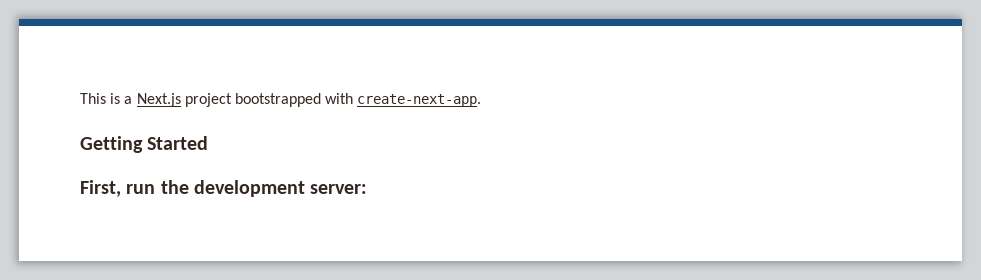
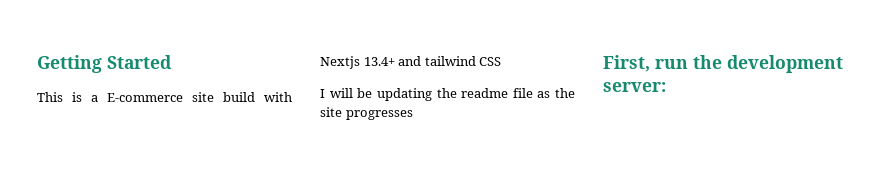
+ Getting Started
- This is a Next.js project bootstrapped with create-next-app.
- Getting Started
+ This is a E-commerce site build with Nextjs 13.4+ and tailwind CSS
+ I will be updating the readme file as the site progresses

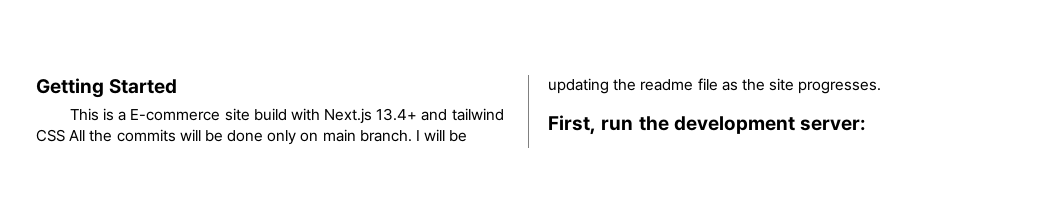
- This is a E-commerce site build with Nextjs 13.4+ and tailwind CSS
- I will be updating the readme file as the site progresses
+ This is a E-commerce site build with Next.js 13.4+ and tailwind CSS All the commits will be done only on main branch. I will be updating the readme file as the site progresses.

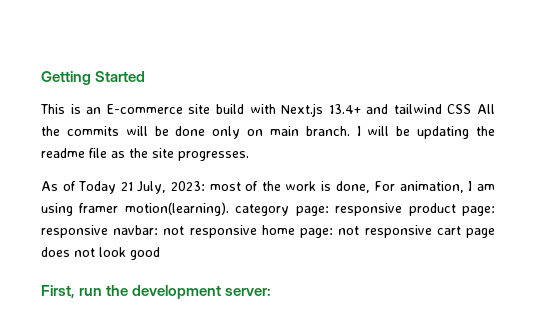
- This is a E-commerce site build with Next.js 13.4+ and tailwind CSS All the commits will be done only on main branch.
+ This is an E-commerce site build with Next.js 13.4+ and tailwind CSS All the commits will be done only on main branch.
+ As of Today 21 July, 2023: most of the work is done, For animation, I am using framer motion(learning). category page: responsive product page: responsive navbar: not responsive home page: not responsive cart page does not look good

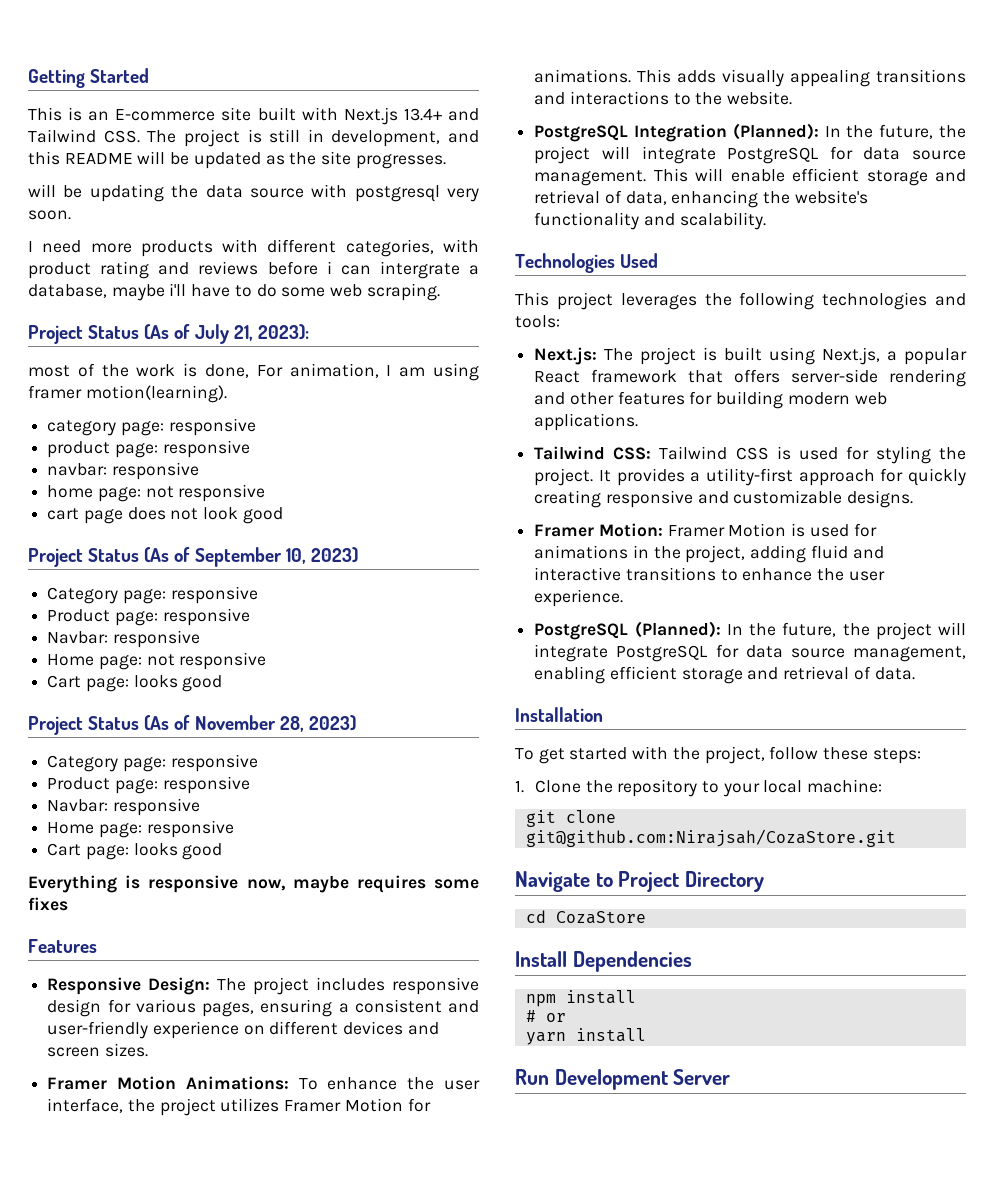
- This is an E-commerce site build with Next.js 13.4+ and tailwind CSS All the commits will be done only on main branch. I will be updating the readme file as the site progresses.
- As of Today 21 July, 2023: most of the work is done, For animation, I am using framer motion(learning). category page: responsive product page: responsive navbar: not responsive home page: not responsive cart page does not look good
+ This is an E-commerce site built with Next.js 13.4+ and Tailwind CSS. The project is still in development, and this README will be updated as the site progresses.
+ will be updating the data source with postgresql very soon.
+ I need more products with different categories, with product rating and reviews before i can intergrate a database, maybe i'll have to do some web scraping.
+ Project Status (As of July 21, 2023):
+ most of the work is done, For animation, I am using framer motion(learning).
+ category page: responsive
+ product page: responsive
+ navbar: responsive
+ home page: not responsive
+ cart page does not look good
- First, run the development server:
+ Project Status (As of September 10, 2023)
+ Category page: responsive
+ Product page: responsive
+ Navbar: responsive
+ Home page: not responsive
+ Cart page: looks good
+ Project Status (As of November 28, 2023)
+ Category page: responsive
+ Product page: responsive
+ Navbar: responsive
+ Home page: responsive
+ Cart page: looks good
+ Everything is responsive now, maybe requires some fixes
+ Features
+ Responsive Design: The project includes responsive design for various pages, ensuring a consistent and user-friendly experience on different devices and screen sizes.
+ Framer Motion Animations: To enhance the user interface, the project utilizes Framer Motion for animations. This adds visually appealing transitions and interactions to the website.
+ PostgreSQL Integration (Planned): In the future, the project will integrate PostgreSQL for data source management. This will enable efficient storage and retrieval of data, enhancing the website's functionality and scalability.
+ Technologies Used
+ This project leverages the following technologies and tools:
+ Next.js: The project is built using Next.js, a popular React framework that offers server-side rendering and other features for building modern web applications.
+ Tailwind CSS: Tailwind CSS is used for styling the project. It provides a utility-first approach for quickly creating responsive and customizable designs.
+ Framer Motion: Framer Motion is used for animations in the project, adding fluid and interactive transitions to enhance the user experience.
+ PostgreSQL (Planned): In the future, the project will integrate PostgreSQL for data source management, enabling efficient storage and retrieval of data.
+ Installation
+ To get started with the project, follow these steps:
+ 1. Clone the repository to your local machine:
+ git clone git@github.com:Nirajsah/CozaStore.git
+ Navigate to Project Directory
+ cd CozaStore
+ Install Dependencies
+ npm install
+ # or
+ yarn install
+ Run Development Server

